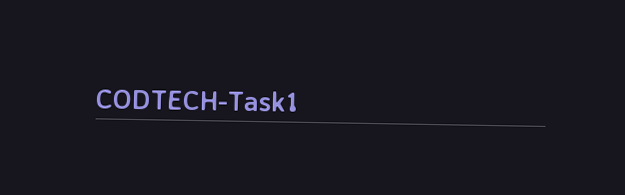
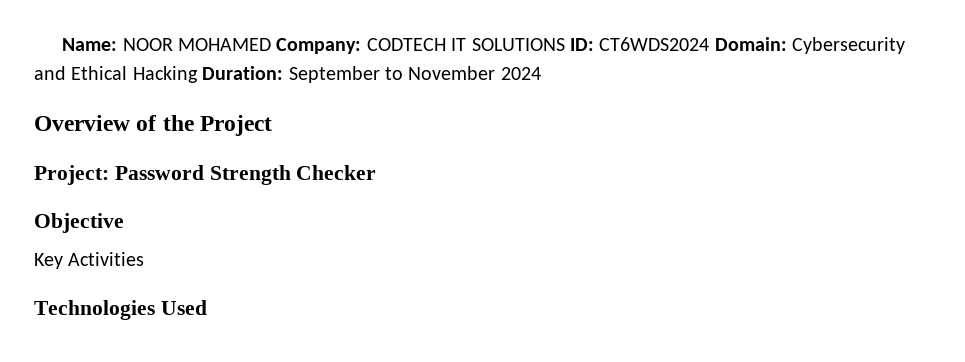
- CODTECH-Task1
+ Name: NOOR MOHAMED Company: CODTECH IT SOLUTIONS ID: CT6WDS2024 Domain: Cybersecurity and Ethical Hacking Duration: September to November 2024
+ Overview of the Project
+ Project: Password Strength Checker
+ Objective
+ Key Activities
+ Technologies Used

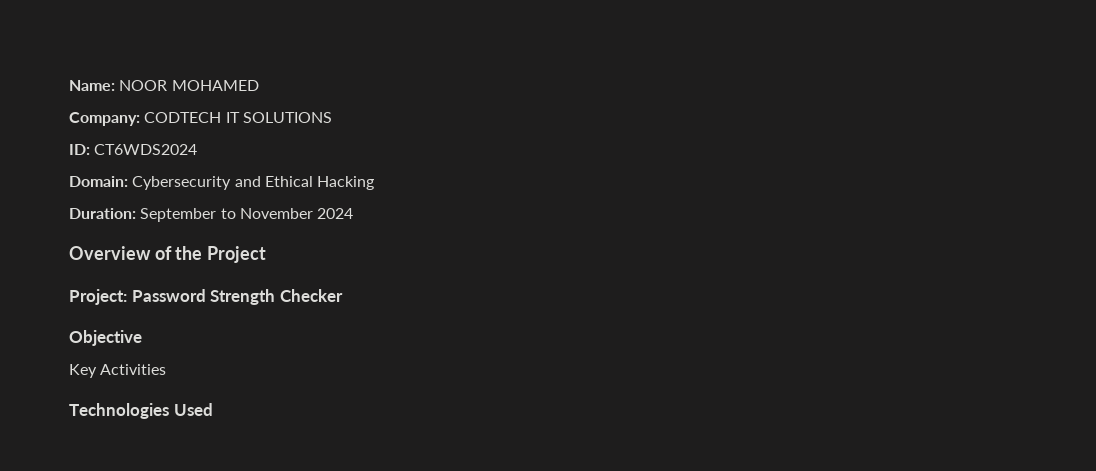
- Name: NOOR MOHAMED Company: CODTECH IT SOLUTIONS ID: CT6WDS2024 Domain: Cybersecurity and Ethical Hacking Duration: September to November 2024
+ Name: NOOR MOHAMED
+ Company: CODTECH IT SOLUTIONS
+ ID: CT6WDS2024
+ Domain: Cybersecurity and Ethical Hacking
+ Duration: September to November 2024

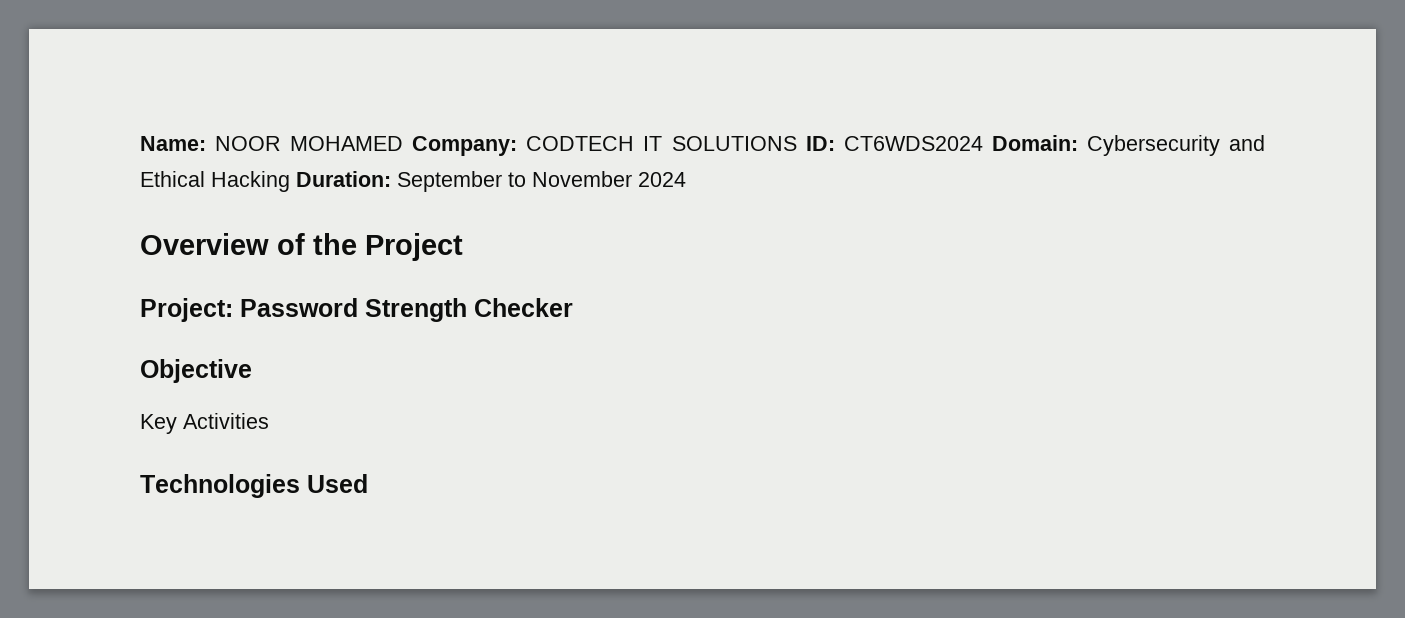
- Name: NOOR MOHAMED
- Company: CODTECH IT SOLUTIONS
- ID: CT6WDS2024
- Domain: Cybersecurity and Ethical Hacking
- Duration: September to November 2024
+ Name: NOOR MOHAMED Company: CODTECH IT SOLUTIONS ID: CT6WDS2024 Domain: Cybersecurity and Ethical Hacking Duration: September to November 2024

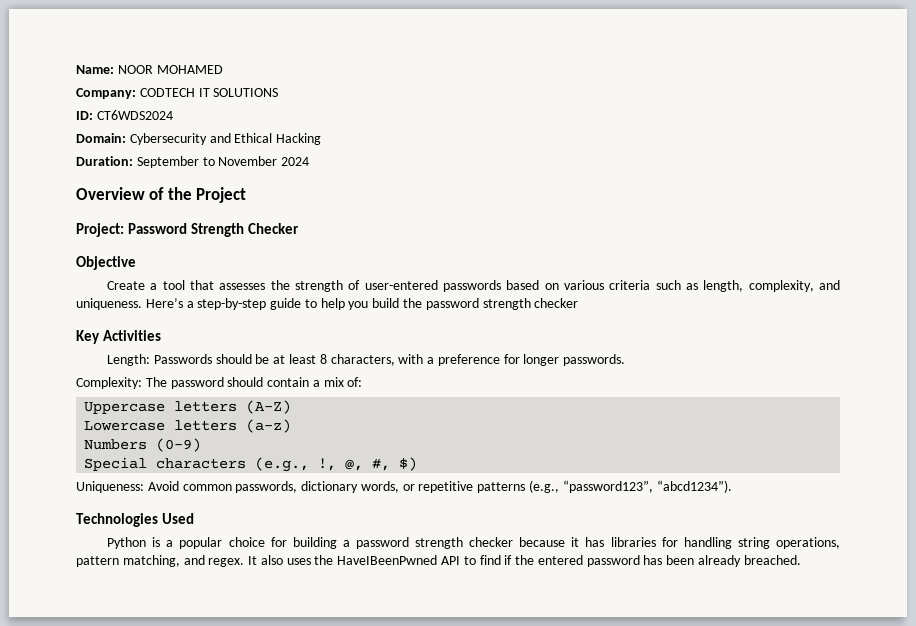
- Name: NOOR MOHAMED Company: CODTECH IT SOLUTIONS ID: CT6WDS2024 Domain: Cybersecurity and Ethical Hacking Duration: September to November 2024
+ Name: NOOR MOHAMED
+ Company: CODTECH IT SOLUTIONS
+ ID: CT6WDS2024
+ Domain: Cybersecurity and Ethical Hacking
+ Duration: September to November 2024
+ Create a tool that assesses the strength of user-entered passwords based on various criteria such as length, complexity, and uniqueness. Here’s a step-by-step guide to help you build the password strength checker
  Key Activities
+ Length: Passwords should be at least 8 characters, with a preference for longer passwords.
+ Complexity: The password should contain a mix of:
+ Uppercase letters (A-Z)
+ Lowercase letters (a-z)
+ Numbers (0-9)
+ Special characters (e.g., !, @, #, $)
+ Uniqueness: Avoid common passwords, dictionary words, or repetitive patterns (e.g., “password123”, “abcd1234”).
  Technologies Used
+ Python is a popular choice for building a password strength checker because it has libraries for handling string operations, pattern matching, and regex. It also uses the HaveIBeenPwned API to find if the entered password has been already breached.

